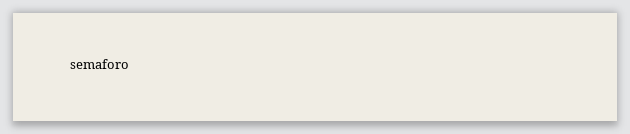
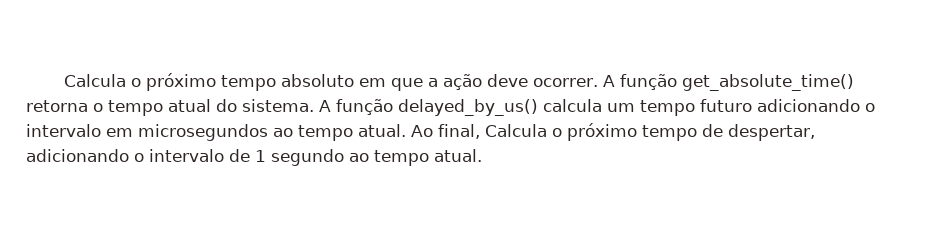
- semaforo
+ Calcula o próximo tempo absoluto em que a ação deve ocorrer. A função get_absolute_time() retorna o tempo atual do sistema. A função delayed_by_us() calcula um tempo futuro adicionando o intervalo em microsegundos ao tempo atual. Ao final, Calcula o próximo tempo de despertar, adicionando o intervalo de 1 segundo ao tempo atual.

